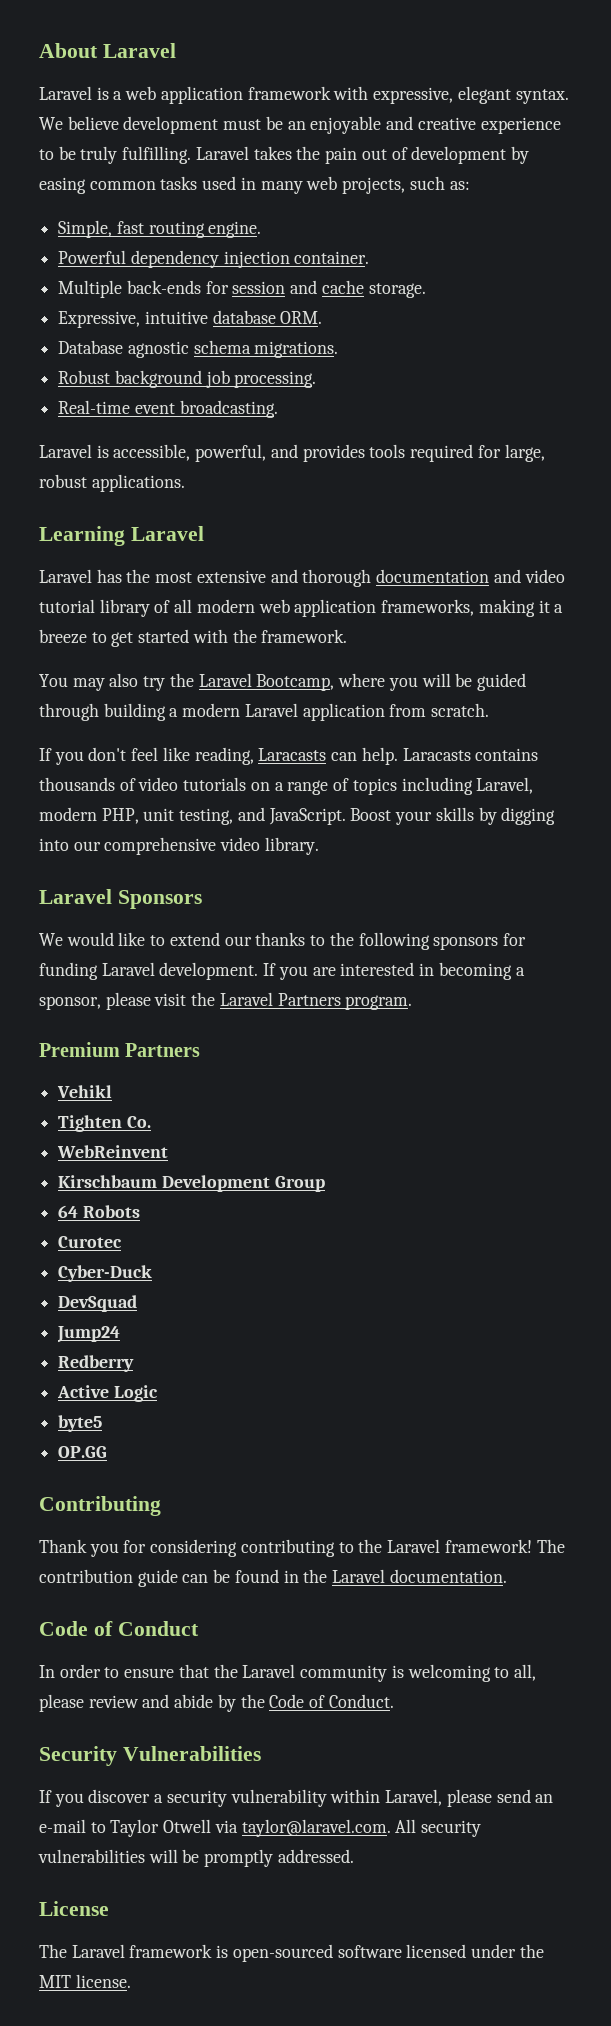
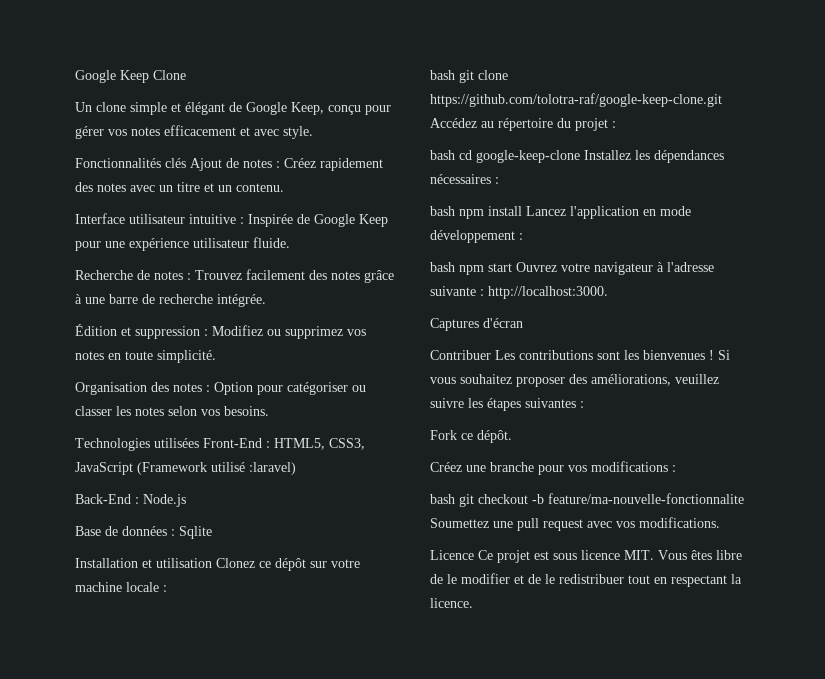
- About Laravel
- Laravel is a web application framework with expressive, elegant syntax. We believe development must be an enjoyable and creative experience to be truly fulfilling. Laravel takes the pain out of development by easing common tasks used in many web projects, such as:
- Simple, fast routing engine.
- Powerful dependency injection container.
- Multiple back-ends for session and cache storage.
- Expressive, intuitive database ORM.
- Database agnostic schema migrations.
- Robust background job processing.
- Real-time event broadcasting.
- Laravel is accessible, powerful, and provides tools required for large, robust applications.
- Learning Laravel
- Laravel has the most extensive and thorough documentation and video tutorial library of all modern web application frameworks, making it a breeze to get started with the framework.
- You may also try the Laravel Bootcamp, where you will be guided through building a modern Laravel application from scratch.
- If you don't feel like reading, Laracasts can help. Laracasts contains thousands of video tutorials on a range of topics including Laravel, modern PHP, unit testing, and JavaScript. Boost your skills by digging into our comprehensive video library.
- Laravel Sponsors
- We would like to extend our thanks to the following sponsors for funding Laravel development. If you are interested in becoming a sponsor, please visit the Laravel Partners program.
- Premium Partners
- Vehikl
- Tighten Co.
- WebReinvent
- Kirschbaum Development Group
- 64 Robots
- Curotec
- Cyber-Duck
- DevSquad
- Jump24
- Redberry
- Active Logic
- byte5
- OP.GG
- Contributing
- Thank you for considering contributing to the Laravel framework! The contribution guide can be found in the Laravel documentation.
- Code of Conduct
- In order to ensure that the Laravel community is welcoming to all, please review and abide by the Code of Conduct.
- Security Vulnerabilities
- If you discover a security vulnerability within Laravel, please send an e-mail to Taylor Otwell via taylor@laravel.com. All security vulnerabilities will be promptly addressed.
- License
- The Laravel framework is open-sourced software licensed under the MIT license.
+ Google Keep Clone
+ Un clone simple et élégant de Google Keep, conçu pour gérer vos notes efficacement et avec style.
+ Fonctionnalités clés Ajout de notes : Créez rapidement des notes avec un titre et un contenu.
+ Interface utilisateur intuitive : Inspirée de Google Keep pour une expérience utilisateur fluide.
+ Recherche de notes : Trouvez facilement des notes grâce à une barre de recherche intégrée.
+ Édition et suppression : Modifiez ou supprimez vos notes en toute simplicité.
+ Organisation des notes : Option pour catégoriser ou classer les notes selon vos besoins.
+ Technologies utilisées Front-End : HTML5, CSS3, JavaScript (Framework utilisé :laravel)
+ Back-End : Node.js
+ Base de données : Sqlite
+ Installation et utilisation Clonez ce dépôt sur votre machine locale :
+ bash git clone https://github.com/tolotra-raf/google-keep-clone.git Accédez au répertoire du projet :
+ bash cd google-keep-clone Installez les dépendances nécessaires :
+ bash npm install Lancez l'application en mode développement :
+ bash npm start Ouvrez votre navigateur à l'adresse suivante : http://localhost:3000.
+ Captures d'écran
+ Contribuer Les contributions sont les bienvenues ! Si vous souhaitez proposer des améliorations, veuillez suivre les étapes suivantes :
+ Fork ce dépôt.
+ Créez une branche pour vos modifications :
+ bash git checkout -b feature/ma-nouvelle-fonctionnalite Soumettez une pull request avec vos modifications.
+ Licence Ce projet est sous licence MIT. Vous êtes libre de le modifier et de le redistribuer tout en respectant la licence.

